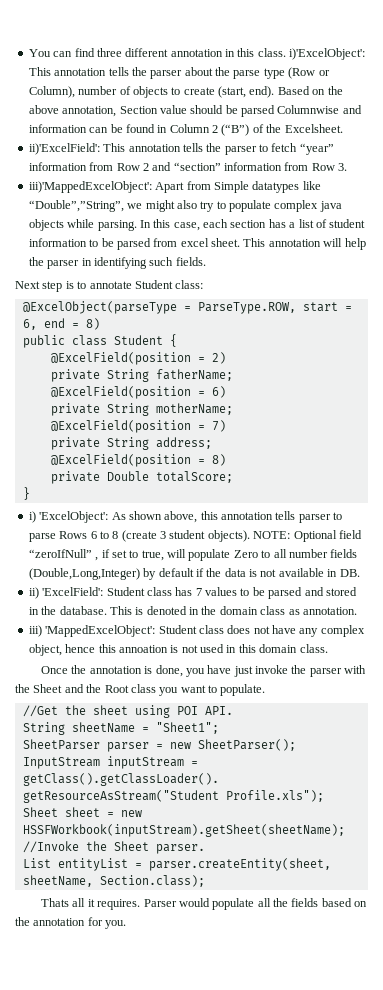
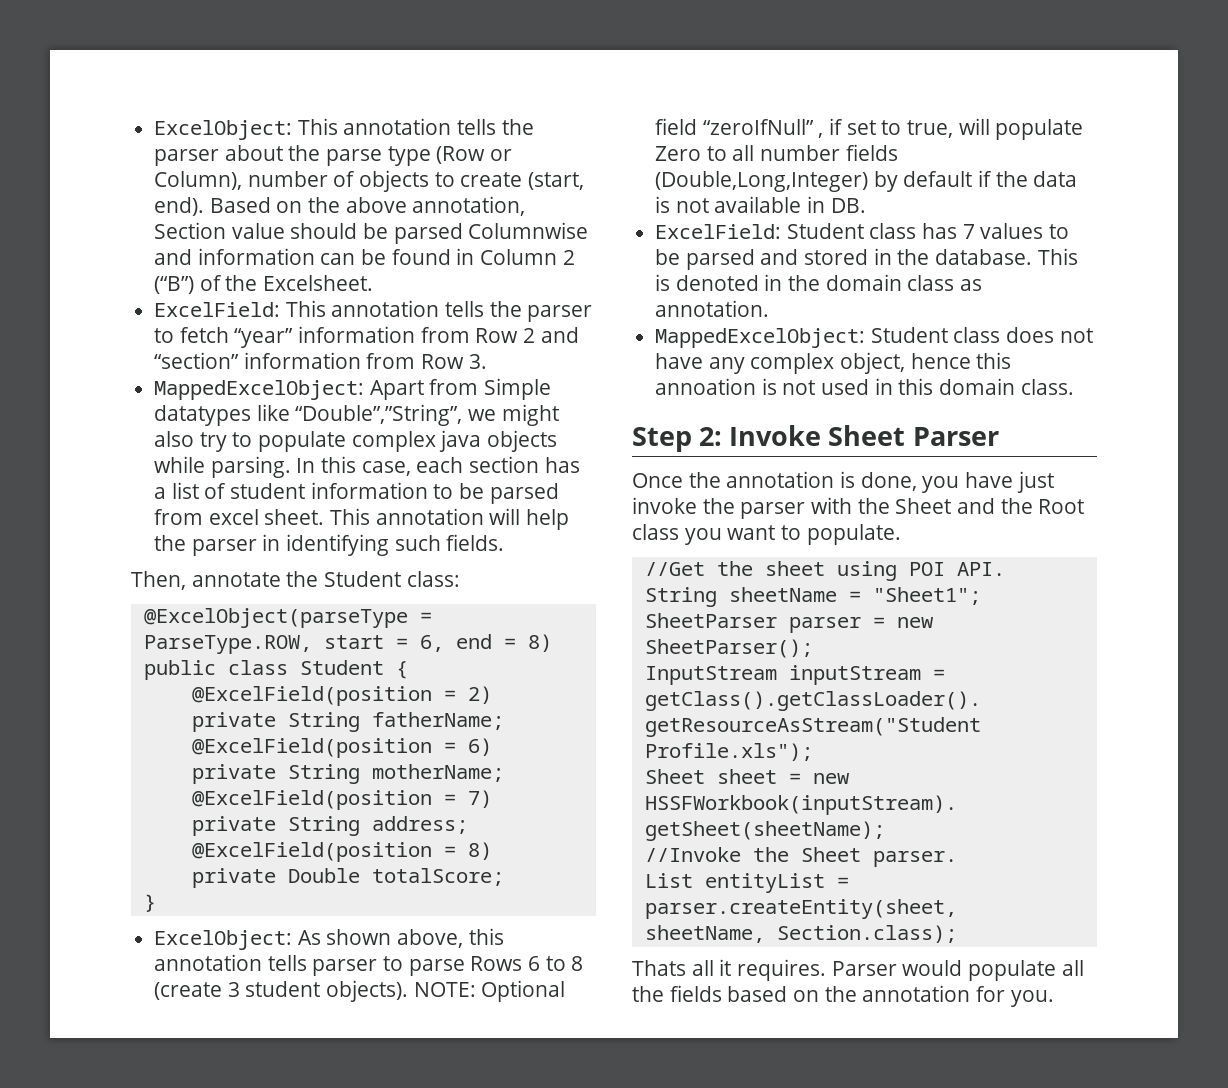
- You can find three different annotation in this class. i)'ExcelObject': This annotation tells the parser about the parse type (Row or Column), number of objects to create (start, end).
+ ExcelObject: This annotation tells the parser about the parse type (Row or Column), number of objects to create (start, end).
- ii)'ExcelField': This annotation tells the parser to fetch “year” information from Row 2 and “section” information from Row 3.
+ ExcelField: This annotation tells the parser to fetch “year” information from Row 2 and “section” information from Row 3.
- iii)'MappedExcelObject': Apart from Simple datatypes like “Double”,”String”, we might also try to populate complex java objects while parsing.
+ MappedExcelObject: Apart from Simple datatypes like “Double”,”String”, we might also try to populate complex java objects while parsing.
- Next step is to annotate Student class:
+ Then, annotate the Student class:
- i) 'ExcelObject': As shown above, this annotation tells parser to parse Rows 6 to 8 (create 3 student objects).
+ ExcelObject: As shown above, this annotation tells parser to parse Rows 6 to 8 (create 3 student objects).
- ii) 'ExcelField': Student class has 7 values to be parsed and stored in the database.
+ ExcelField: Student class has 7 values to be parsed and stored in the database.
- iii) 'MappedExcelObject': Student class does not have any complex object, hence this annoation is not used in this domain class.
+ MappedExcelObject: Student class does not have any complex object, hence this annoation is not used in this domain class.
+ Step 2: Invoke Sheet Parser

